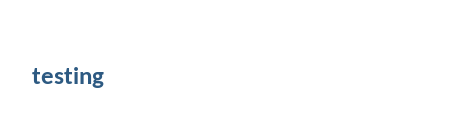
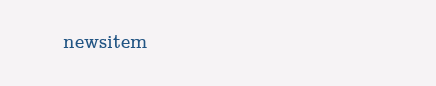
- testing
+ newsitem

